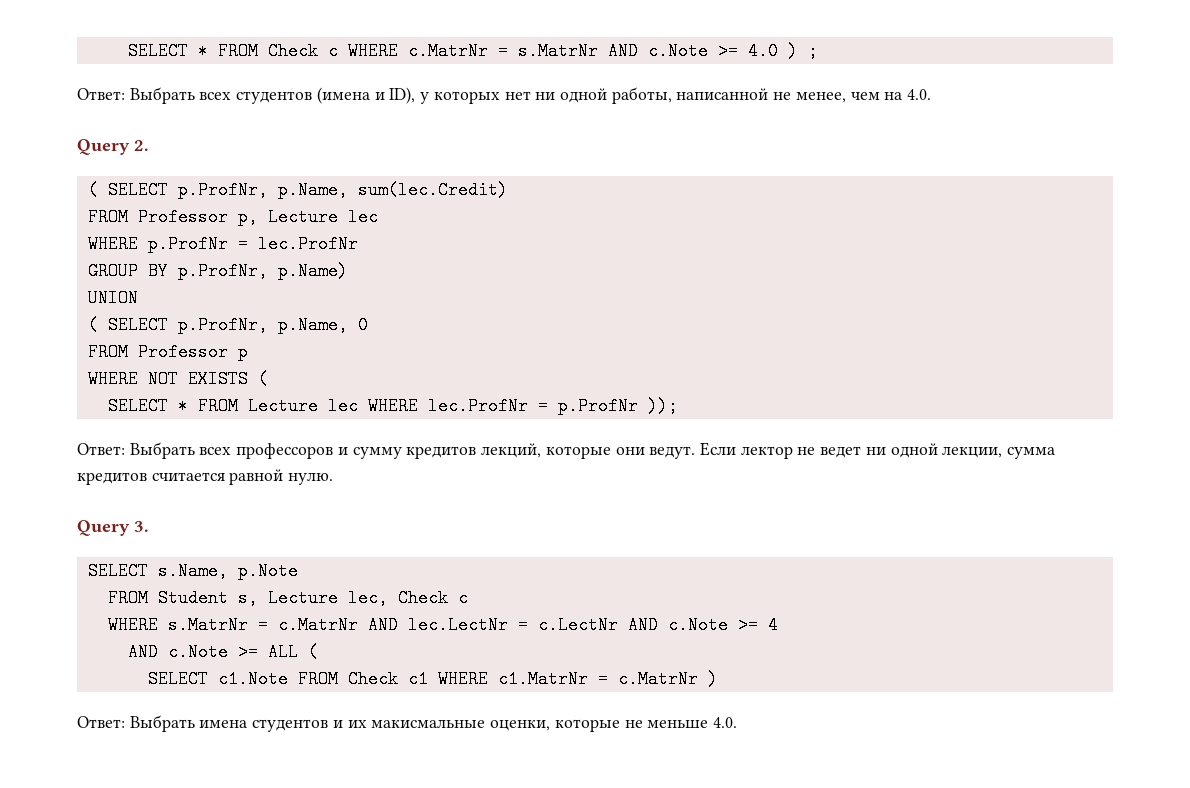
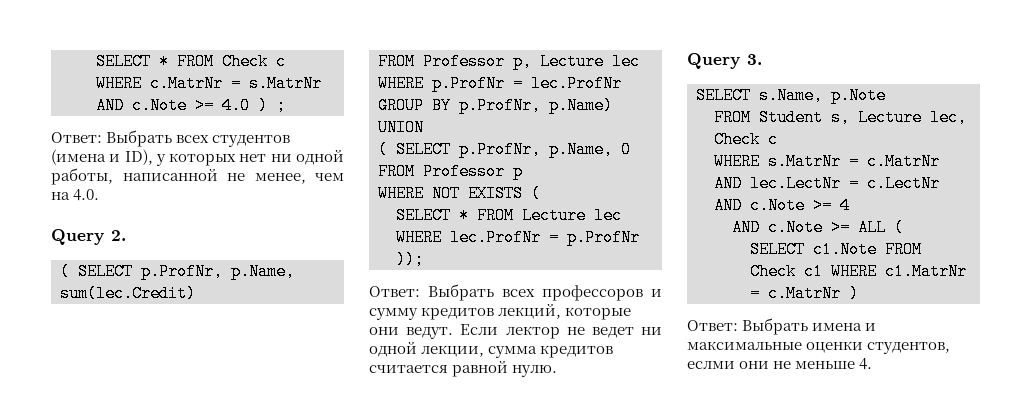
- Ответ: Выбрать имена студентов и их макисмальные оценки, которые не меньше 4.0.
+ Ответ: Выбрать имена и максимальные оценки студентов, еслми они не меньше 4.

